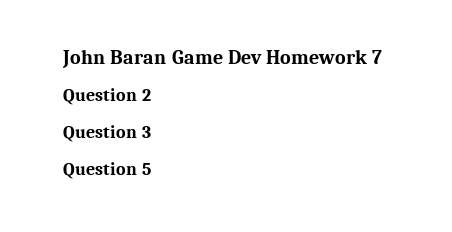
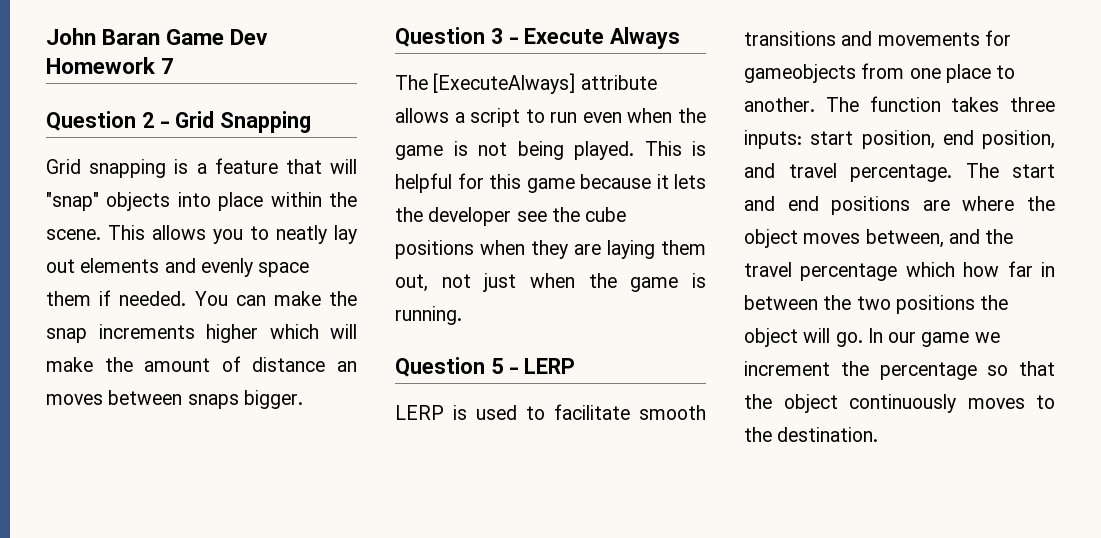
- Question 2
- Question 3
- Question 5
+ Question 2 - Grid Snapping
+ Grid snapping is a feature that will "snap" objects into place within the scene. This allows you to neatly lay out elements and evenly space them if needed. You can make the snap increments higher which will make the amount of distance an moves between snaps bigger.
+ Question 3 - Execute Always
+ The [ExecuteAlways] attribute allows a script to run even when the game is not being played. This is helpful for this game because it lets the developer see the cube positions when they are laying them out, not just when the game is running.
+ Question 5 - LERP
+ LERP is used to facilitate smooth transitions and movements for gameobjects from one place to another. The function takes three inputs: start position, end position, and travel percentage. The start and end positions are where the object moves between, and the travel percentage which how far in between the two positions the object will go. In our game we increment the percentage so that the object continuously moves to the destination.

